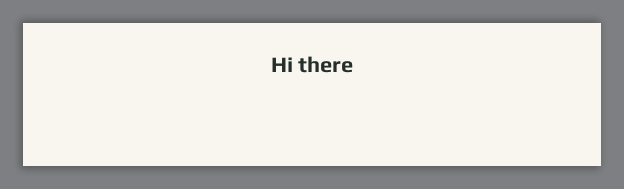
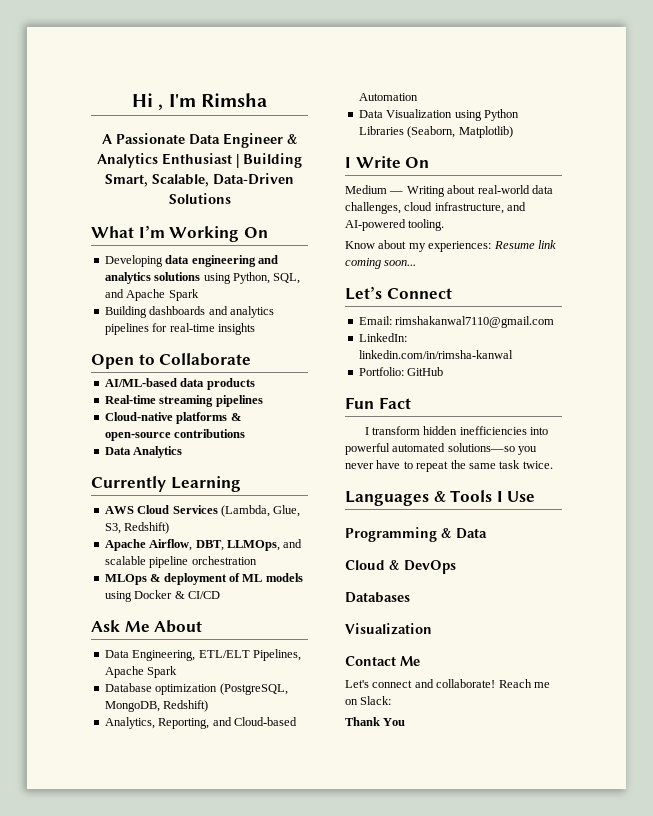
- Hi there
+ Hi , I'm Rimsha
+ A Passionate Data Engineer & Analytics Enthusiast | Building Smart, Scalable, Data-Driven Solutions
+ What I’m Working On
+ Developing data engineering and analytics solutions using Python, SQL, and Apache Spark
+ Building dashboards and analytics pipelines for real-time insights
+ Open to Collaborate
+ AI/ML-based data products
+ Real-time streaming pipelines
+ Cloud-native platforms & open-source contributions
+ Data Analytics
+ Currently Learning
+ AWS Cloud Services (Lambda, Glue, S3, Redshift)
+ Apache Airflow, DBT, LLMOps, and scalable pipeline orchestration
+ MLOps & deployment of ML models using Docker & CI/CD
+ Ask Me About
+ Data Engineering, ETL/ELT Pipelines, Apache Spark
+ Database optimization (PostgreSQL, MongoDB, Redshift)
+ Analytics, Reporting, and Cloud-based Automation
+ Data Visualization using Python Libraries (Seaborn, Matplotlib)
+ I Write On
+ Medium — Writing about real-world data challenges, cloud infrastructure, and AI-powered tooling.
+ Know about my experiences: Resume link coming soon...
+ Let’s Connect
+ Email: rimshakanwal7110@gmail.com
+ LinkedIn: linkedin.com/in/rimsha-kanwal
+ Portfolio: GitHub
+ Fun Fact
+ I transform hidden inefficiencies into powerful automated solutions—so you never have to repeat the same task twice.
+ Languages & Tools I Use
+ Programming & Data
+ Cloud & DevOps
+ Databases
+ Visualization
+ Contact Me
+ Let's connect and collaborate! Reach me on Slack:
+ Thank You

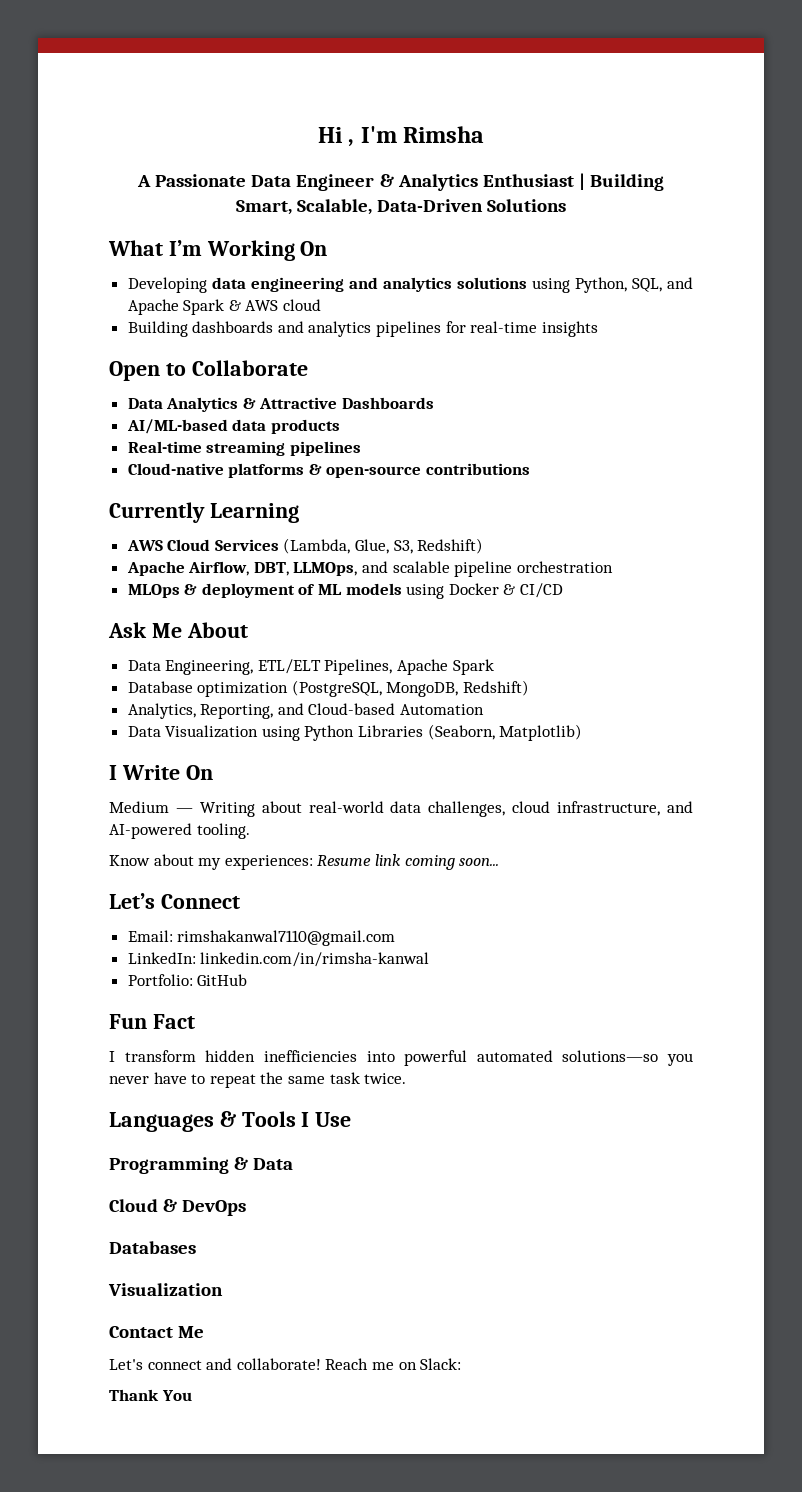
- Developing data engineering and analytics solutions using Python, SQL, and Apache Spark
+ Developing data engineering and analytics solutions using Python, SQL, and Apache Spark & AWS cloud
+ Data Analytics & Attractive Dashboards
- Data Analytics

